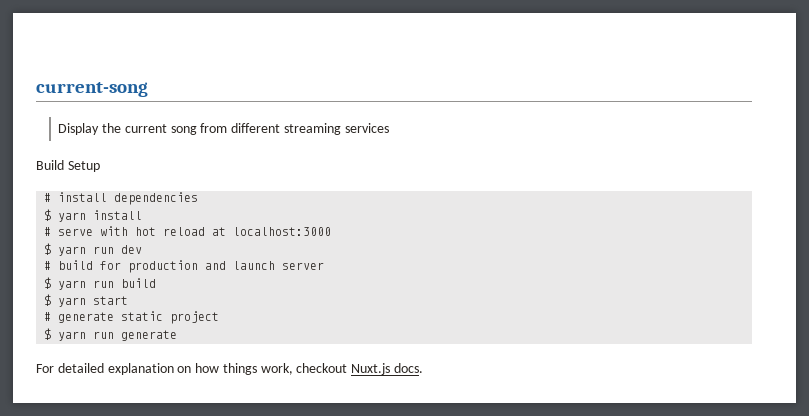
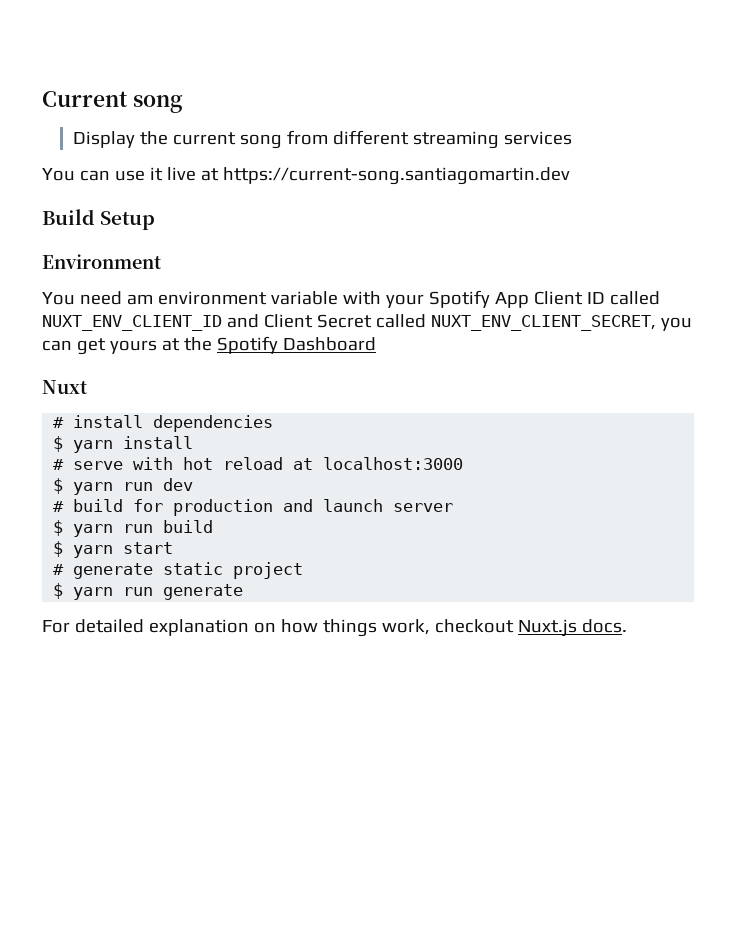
- current-song
+ Current song
+ You can use it live at https://current-song.santiagomartin.dev
  Build Setup
+ Environment
+ You need am environment variable with your Spotify App Client ID called NUXT_ENV_CLIENT_ID and Client Secret called NUXT_ENV_CLIENT_SECRET, you can get yours at the Spotify Dashboard
+ Nuxt

